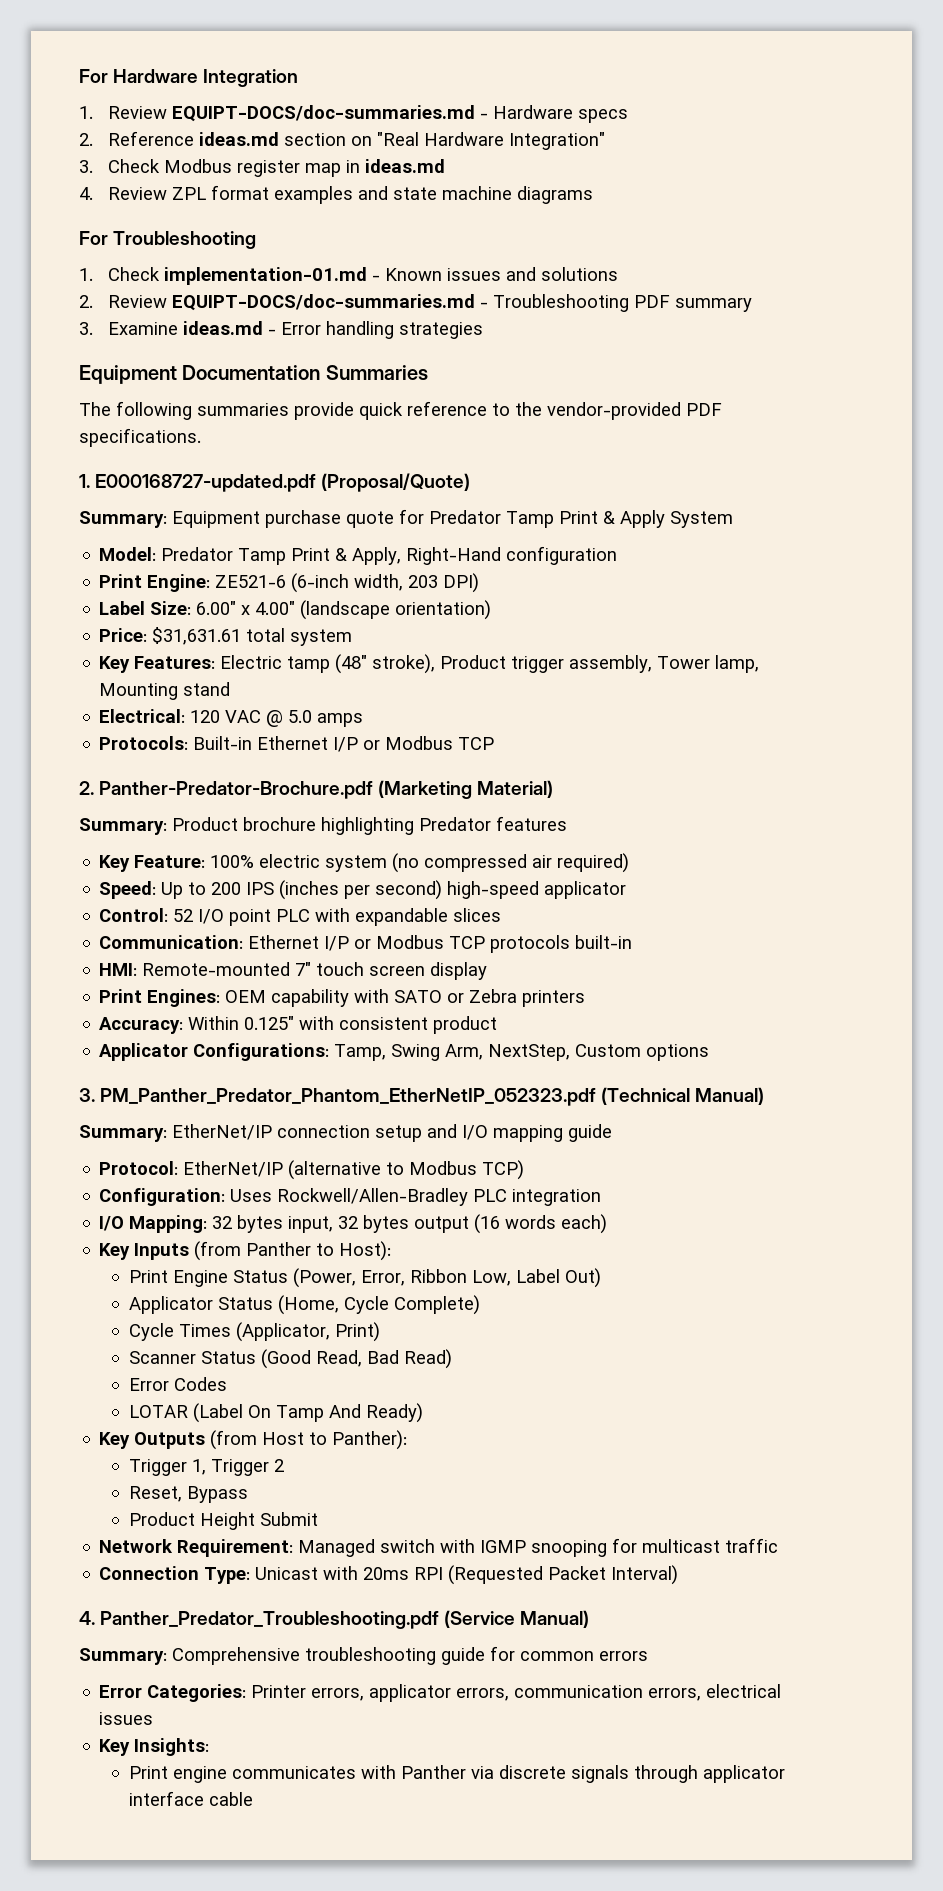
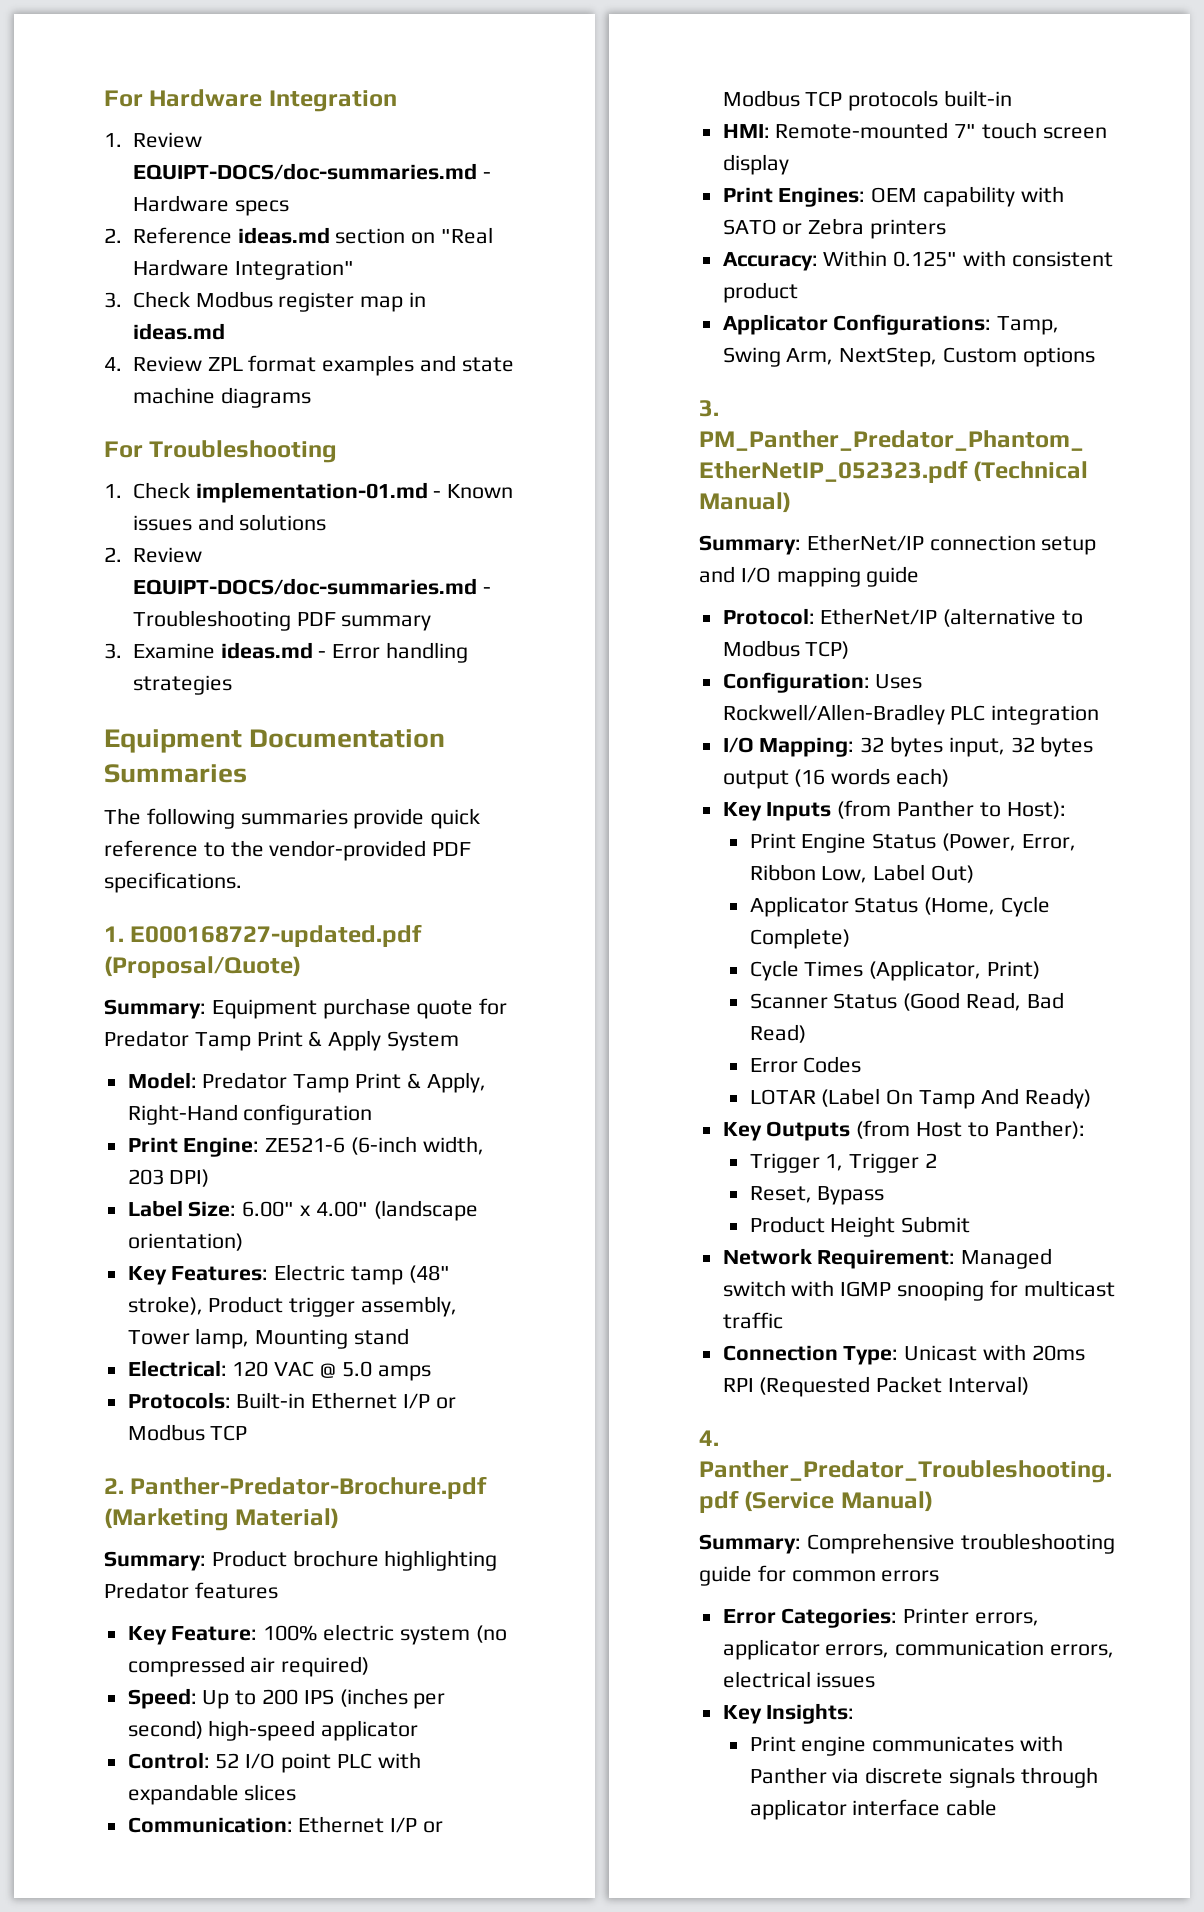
- Price: $31,631.61 total system

